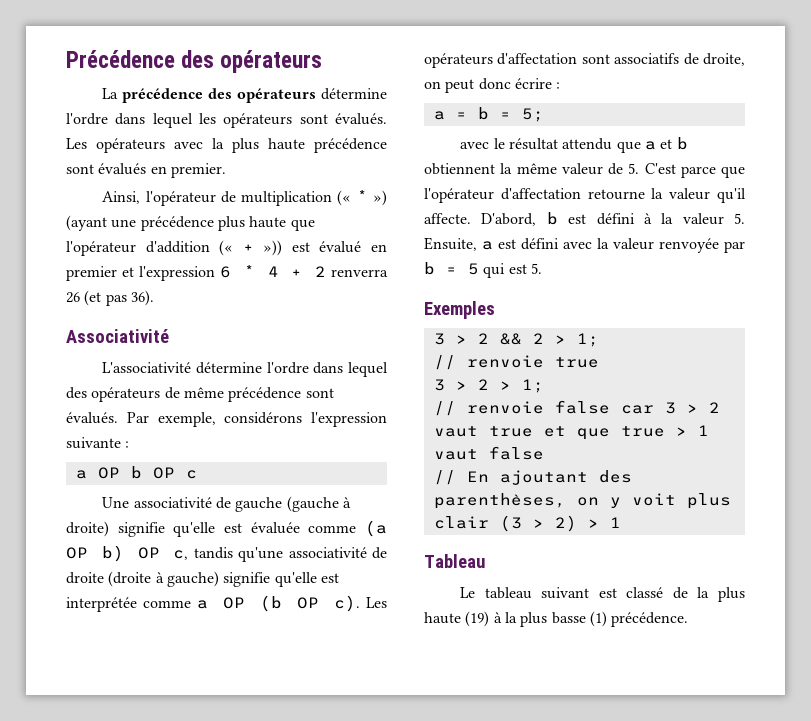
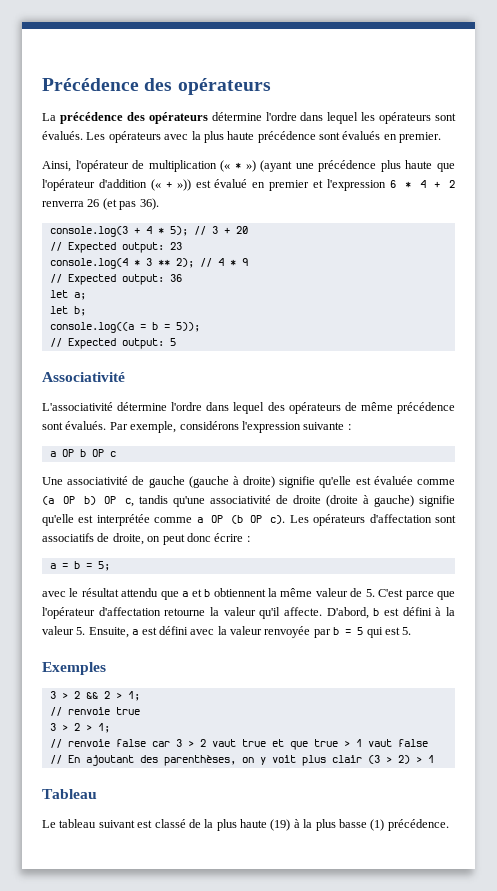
+ console.log(3 + 4 * 5); // 3 + 20
+ // Expected output: 23
+ console.log(4 * 3 ** 2); // 4 * 9
+ // Expected output: 36
+ let a;
+ let b;
+ console.log((a = b = 5));
+ // Expected output: 5

